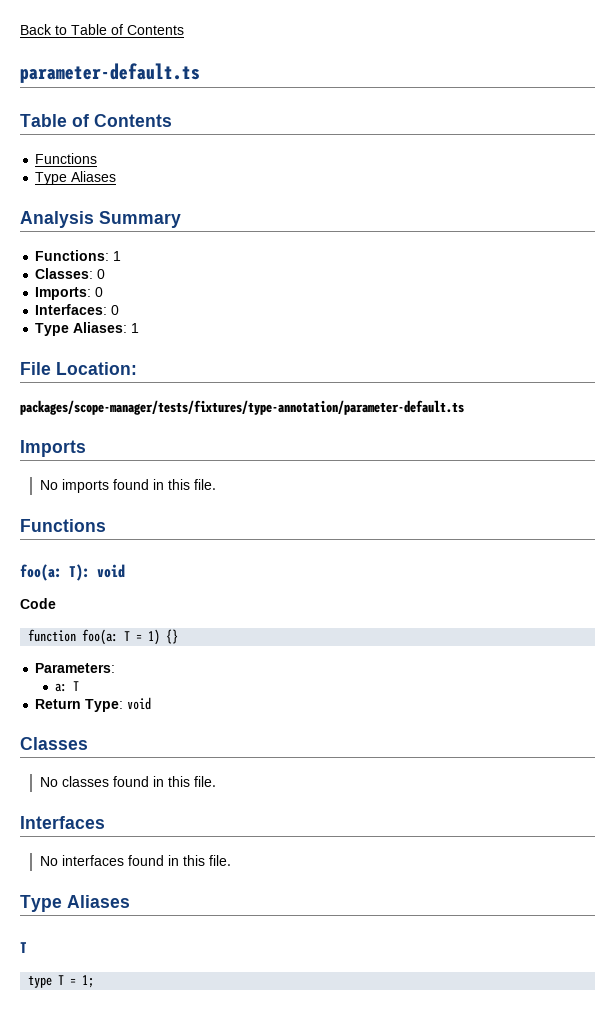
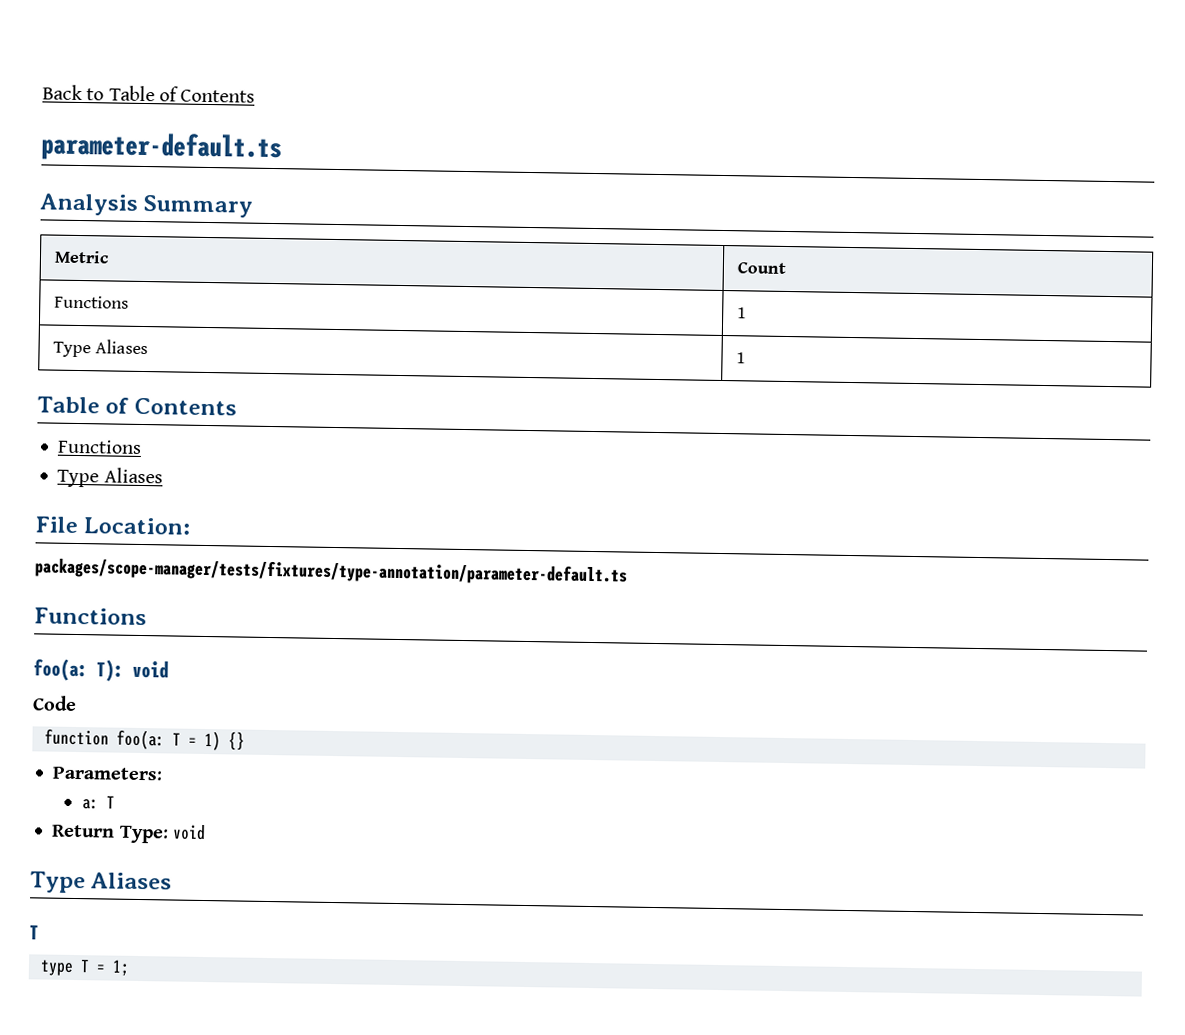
+ Analysis Summary
+ Metric | Count
+ Functions | 1
+ Type Aliases | 1
- Analysis Summary
- Functions: 1
- Classes: 0
- Imports: 0
- Interfaces: 0
- Type Aliases: 1
  File Location:
  packages/scope-manager/tests/fixtures/type-annotation/parameter-default.ts
- Imports
- No imports found in this file.
- Classes
- No classes found in this file.
- Interfaces
- No interfaces found in this file.

